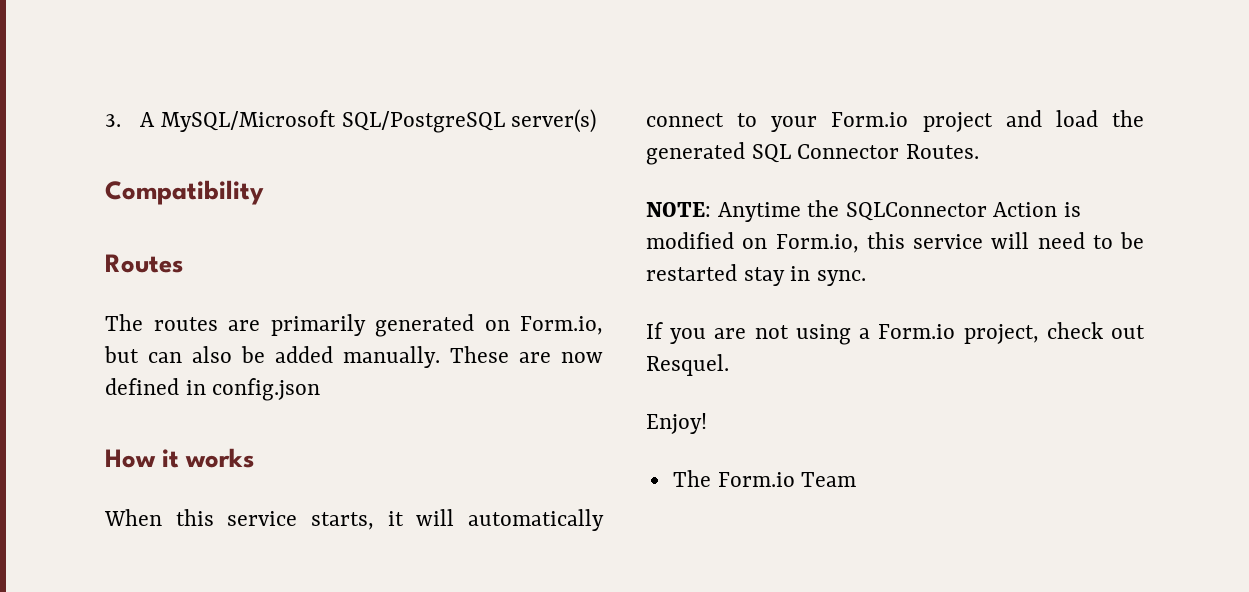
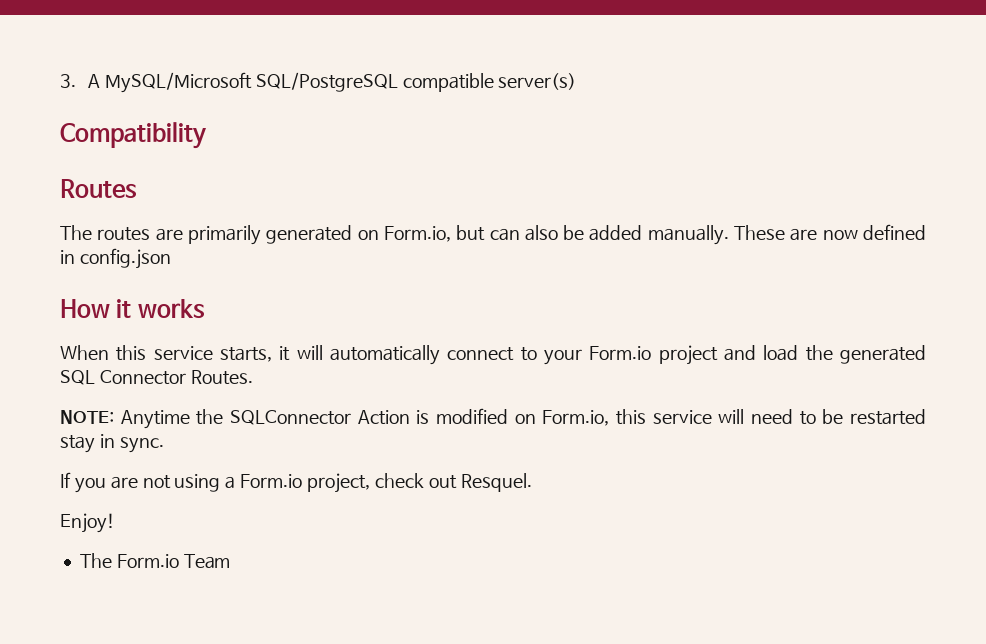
- 3. A MySQL/Microsoft SQL/PostgreSQL server(s)
+ 3. A MySQL/Microsoft SQL/PostgreSQL compatible server(s)

